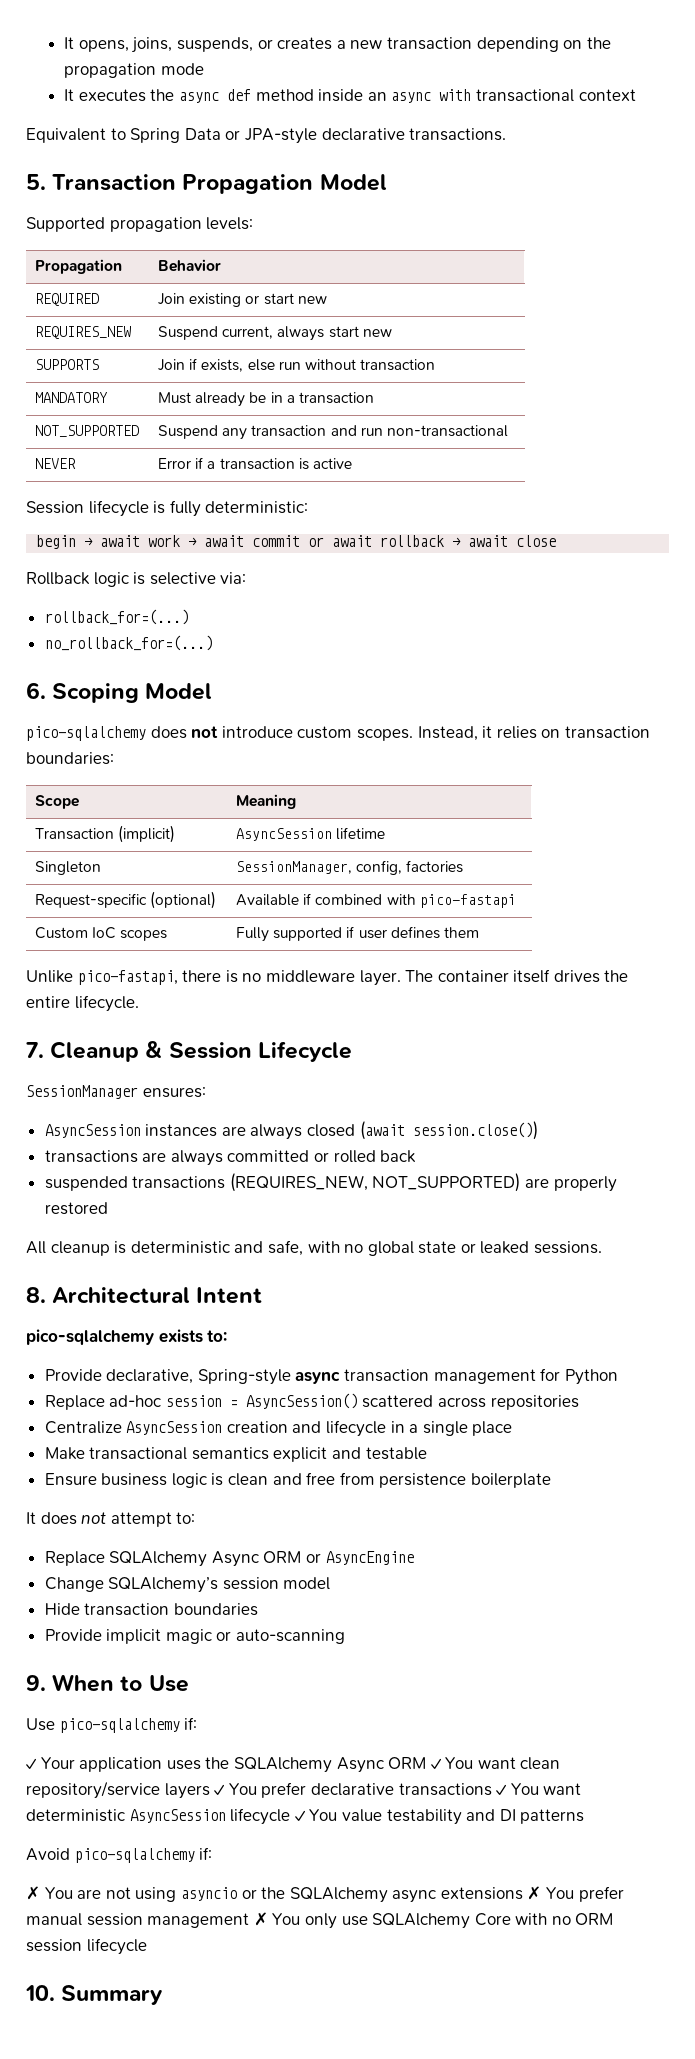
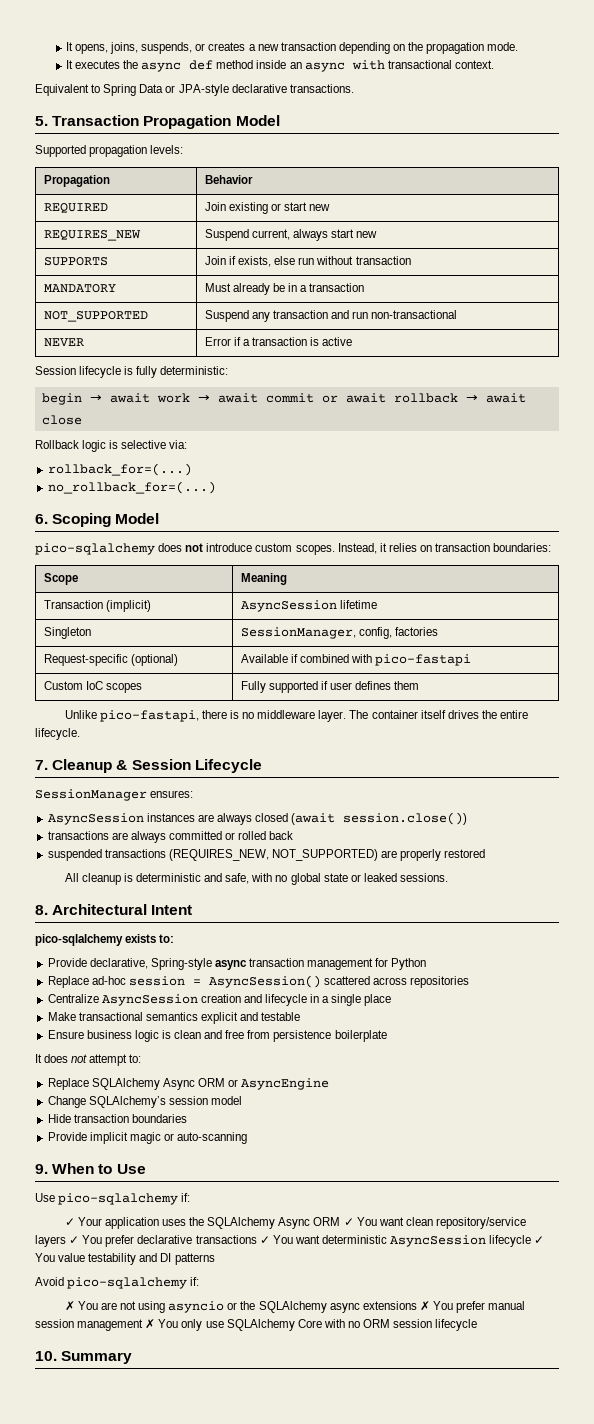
- It opens, joins, suspends, or creates a new transaction depending on the propagation mode
+ It opens, joins, suspends, or creates a new transaction depending on the propagation mode.
- It executes the async def method inside an async with transactional context
+ It executes the async def method inside an async with transactional context.

